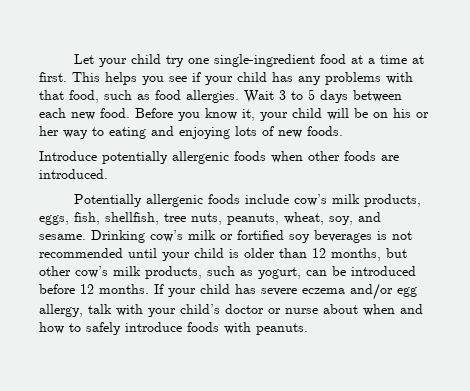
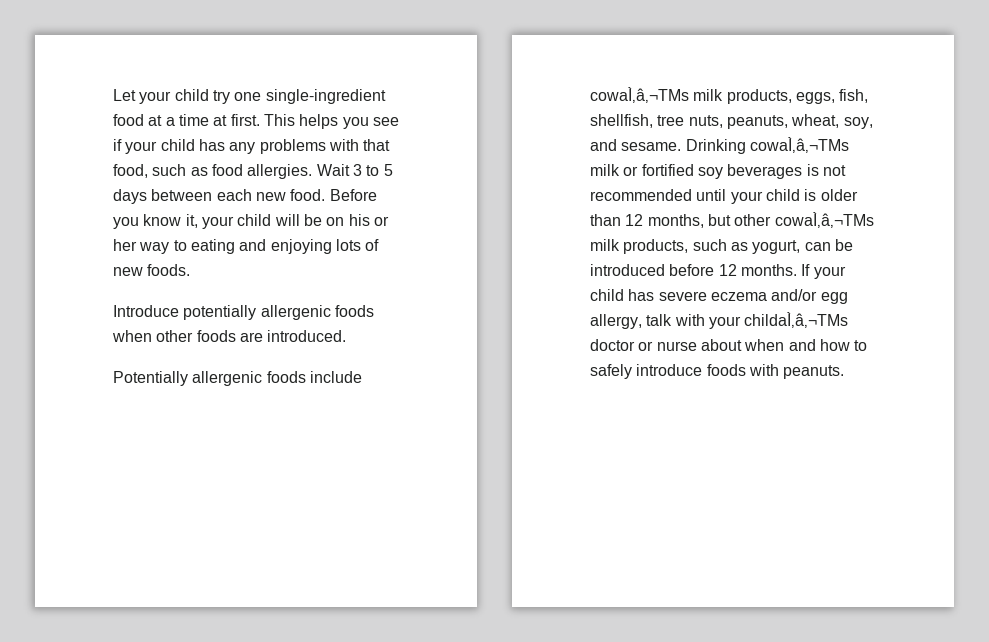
- Potentially allergenic foods include cow’s milk products, eggs, fish, shellfish, tree nuts, peanuts, wheat, soy, and sesame.
+ Potentially allergenic foods include cowaÌ‚â‚¬TMs milk products, eggs, fish, shellfish, tree nuts, peanuts, wheat, soy, and sesame.
- Drinking cow’s milk or fortified soy beverages is not recommended until your child is older than 12 months, but other cow’s milk products, such as yogurt, can be introduced before 12 months.
+ Drinking cowaÌ‚â‚¬TMs milk or fortified soy beverages is not recommended until your child is older than 12 months, but other cowaÌ‚â‚¬TMs milk products, such as yogurt, can be introduced before 12 months.
- If your child has severe eczema and/or egg allergy, talk with your child’s doctor or nurse about when and how to safely introduce foods with peanuts.
+ If your child has severe eczema and/or egg allergy, talk with your childaÌ‚â‚¬TMs doctor or nurse about when and how to safely introduce foods with peanuts.

